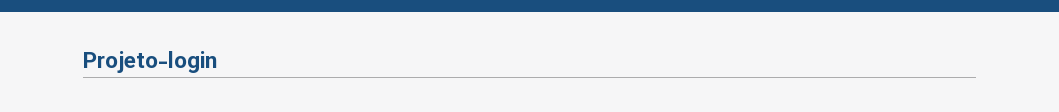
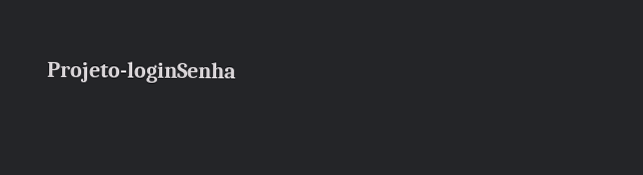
- Projeto-login
+ Projeto-loginSenha

